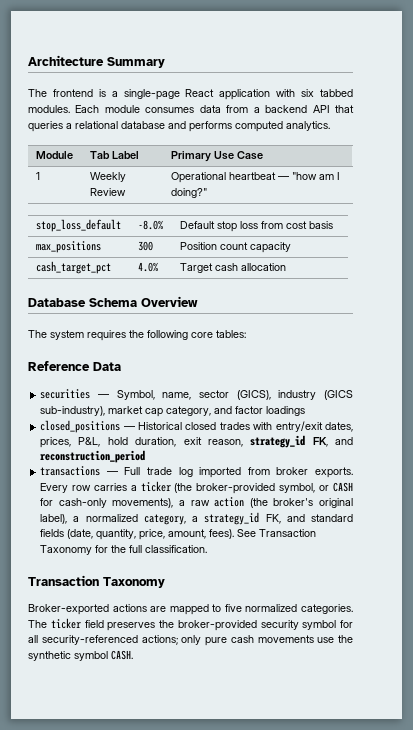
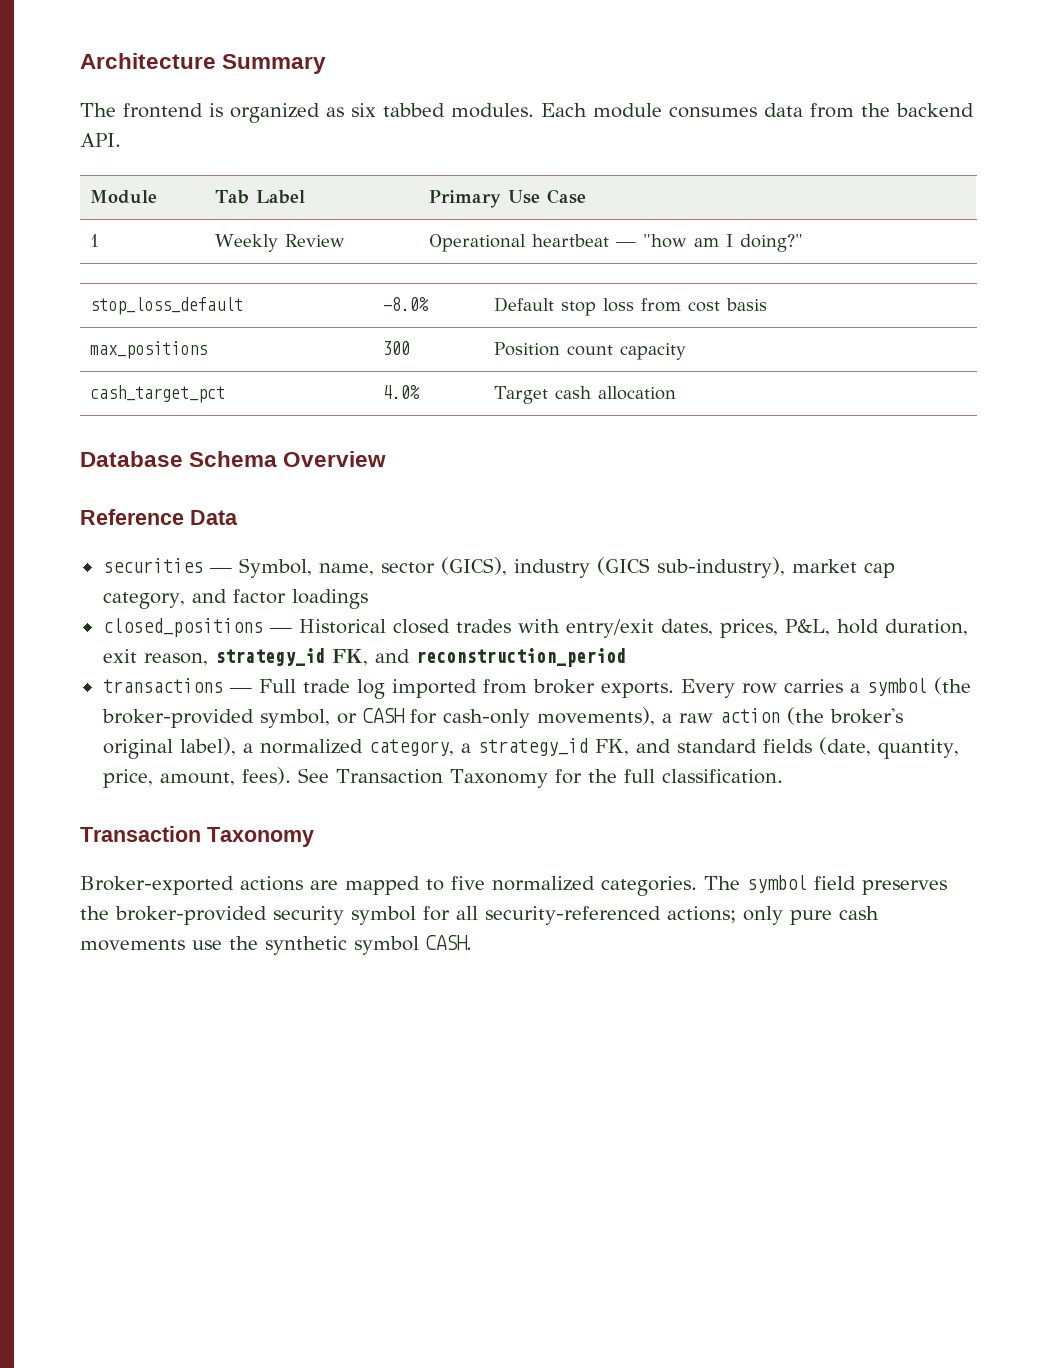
- The frontend is a single-page React application with six tabbed modules.
+ The frontend is organized as six tabbed modules.
- Each module consumes data from a backend API that queries a relational database and performs computed analytics.
+ Each module consumes data from the backend API.
- The system requires the following core tables:
- Every row carries a ticker (the broker-provided symbol, or CASH for cash-only movements), a raw action (the broker's original label), a normalized category, a strategy_id FK, and standard fields (date, quantity, price, amount, fees).
+ Every row carries a symbol (the broker-provided symbol, or CASH for cash-only movements), a raw action (the broker's original label), a normalized category, a strategy_id FK, and standard fields (date, quantity, price, amount, fees).
- The ticker field preserves the broker-provided security symbol for all security-referenced actions; only pure cash movements use the synthetic symbol CASH.
+ The symbol field preserves the broker-provided security symbol for all security-referenced actions; only pure cash movements use the synthetic symbol CASH.

